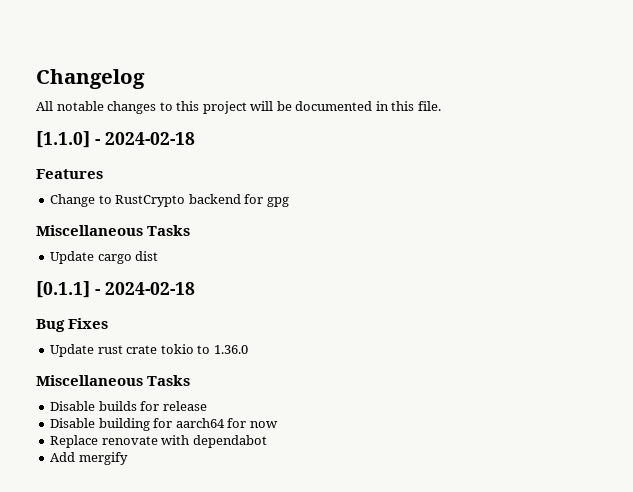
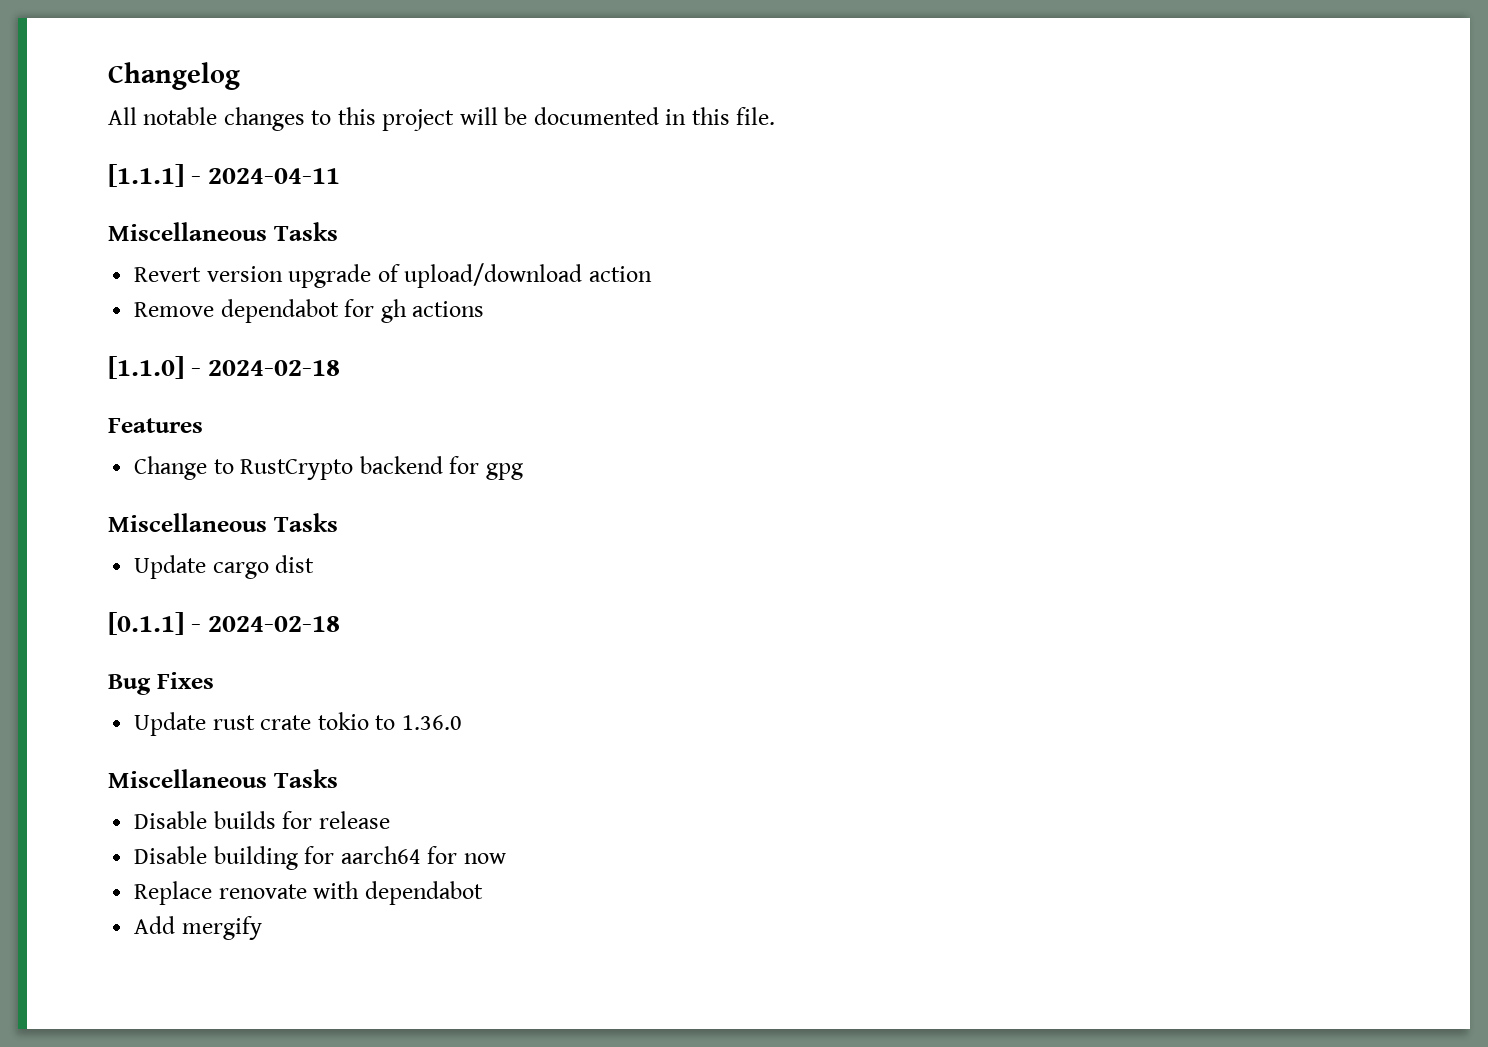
+ [1.1.1] - 2024-04-11
+ Miscellaneous Tasks
+ Revert version upgrade of upload/download action
+ Remove dependabot for gh actions

